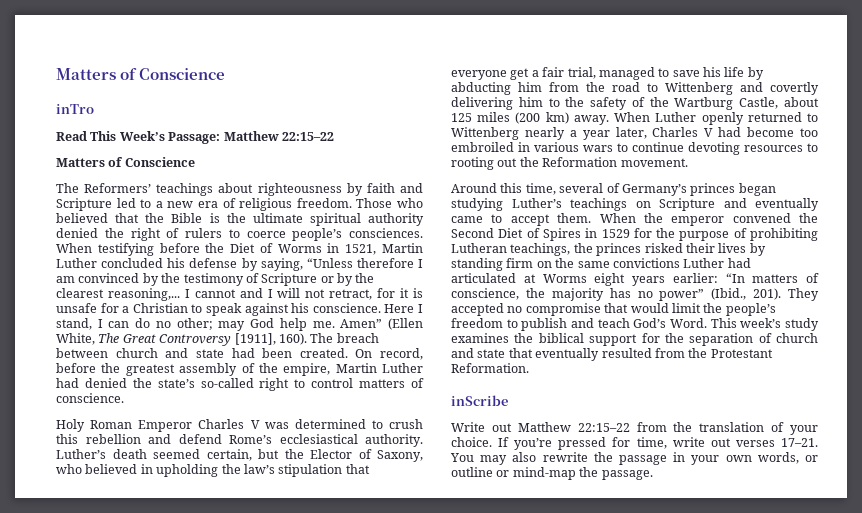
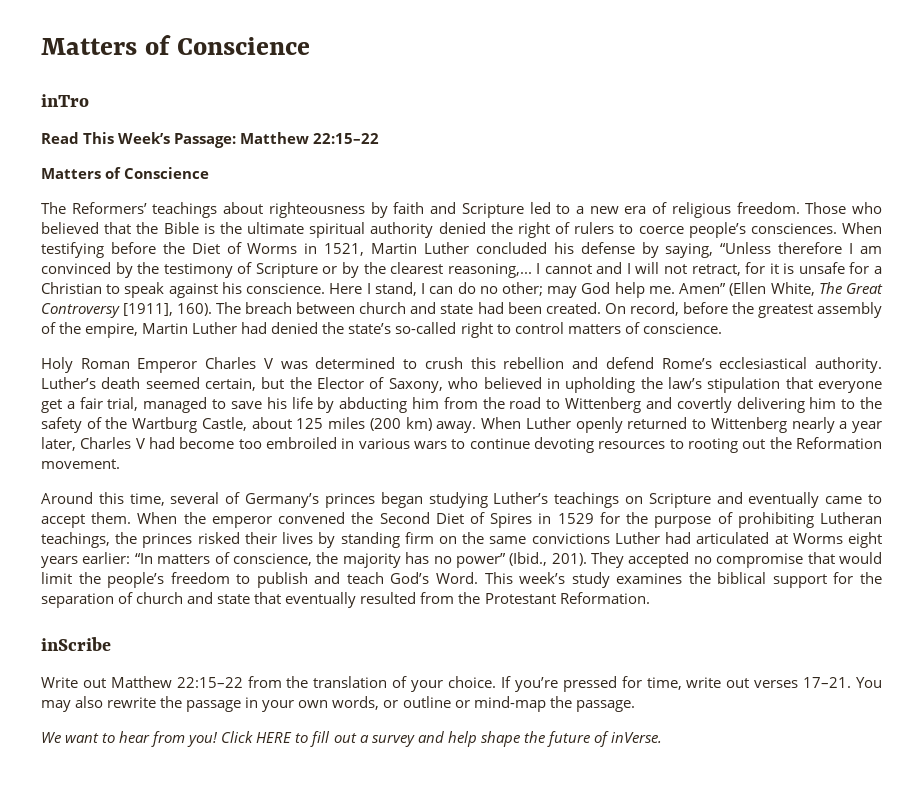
+ We want to hear from you! Click HERE to fill out a survey and help shape the future of inVerse.

